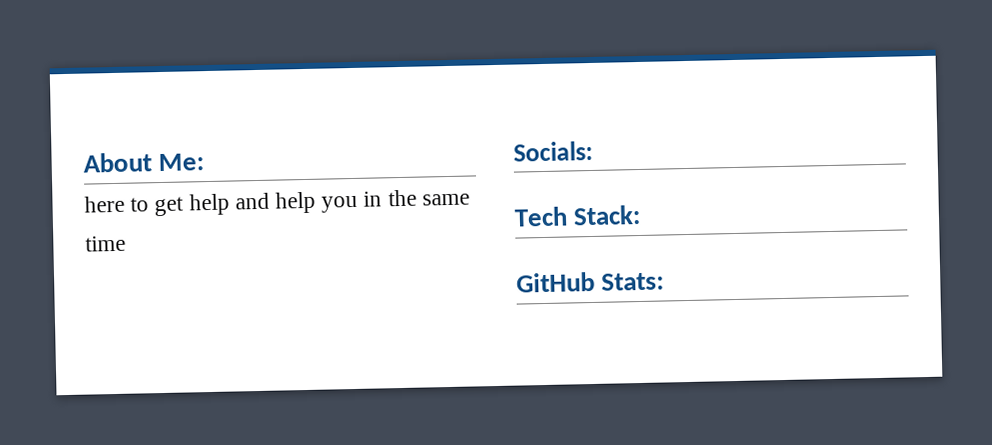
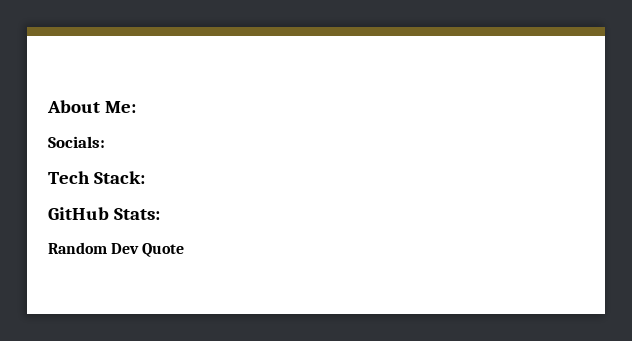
- here to get help and help you in the same time
+ Random Dev Quote

